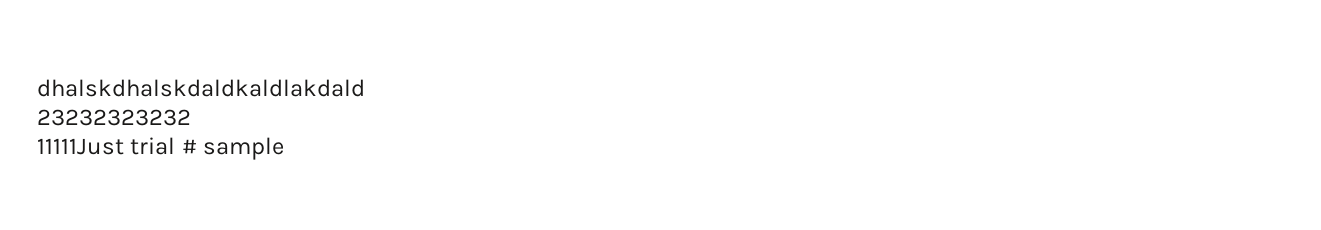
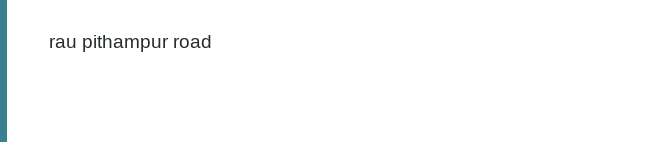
- dhalskdhalskdaldkaldlakdald
- 23232323232
- 11111Just trial # sample
+ rau pithampur road

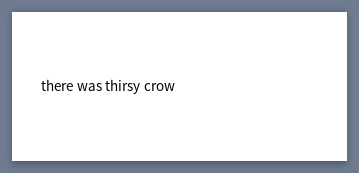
- rau pithampur road
+ there was thirsy crow

